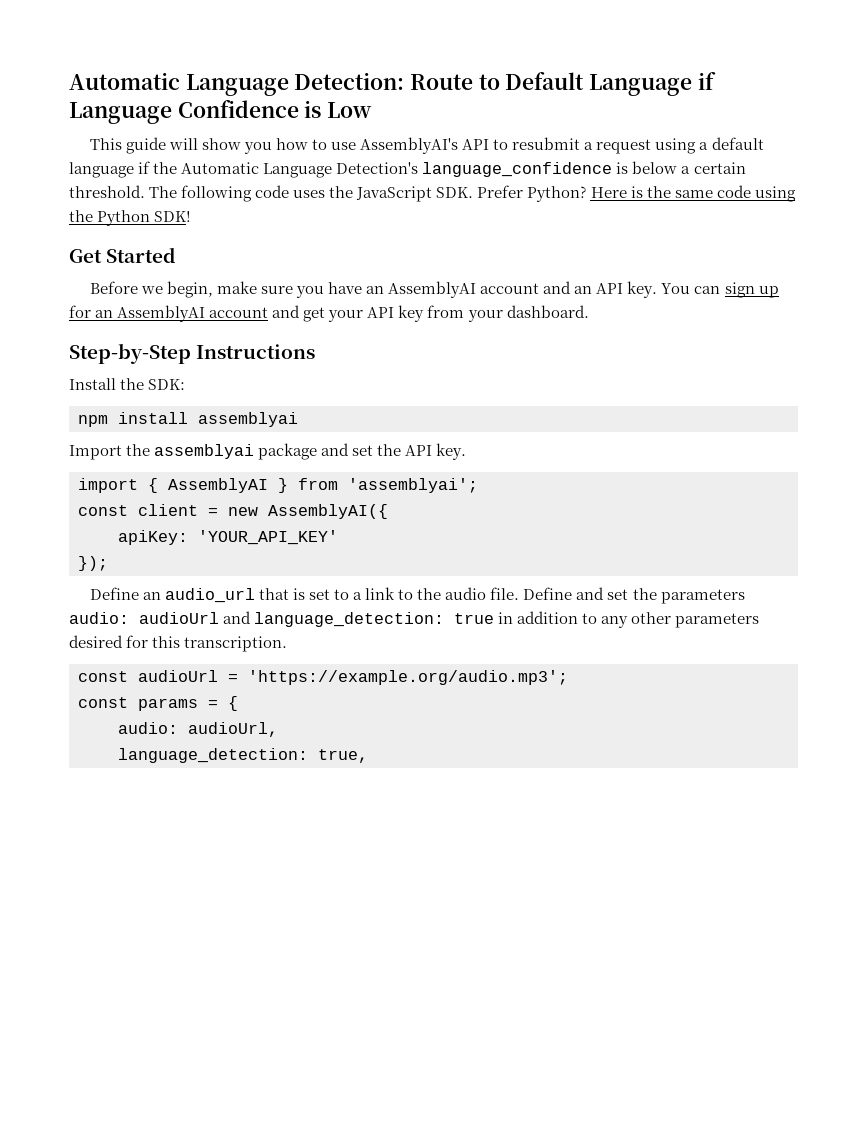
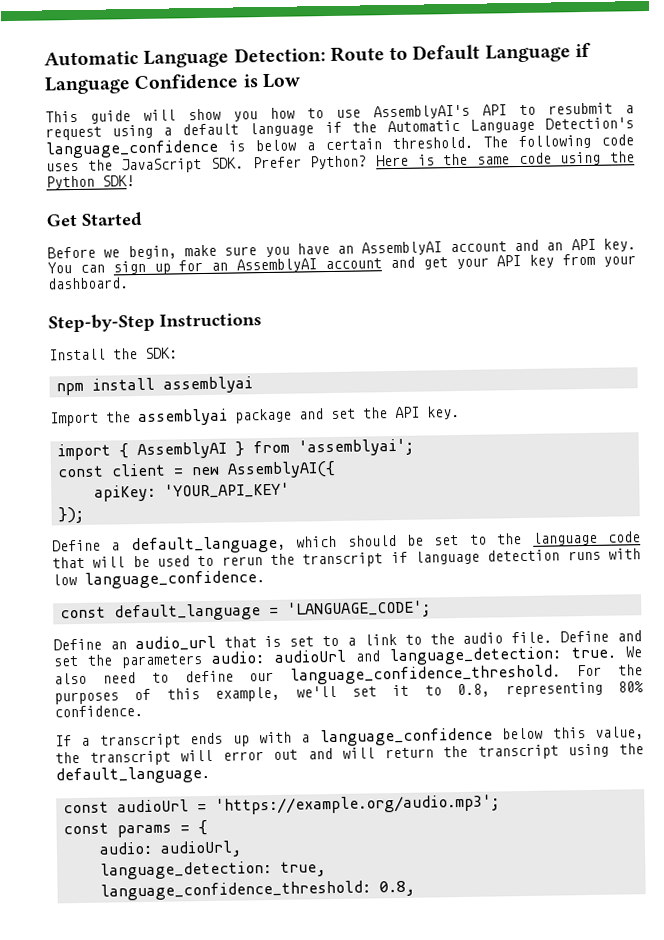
+ Define a default_language, which should be set to the language code that will be used to rerun the transcript if language detection runs with low language_confidence.
+ const default_language = 'LANGUAGE_CODE';
- Define and set the parameters audio: audioUrl and language_detection: true in addition to any other parameters desired for this transcription.
+ Define and set the parameters audio: audioUrl and language_detection: true. We also need to define our language_confidence_threshold. For the purposes of this example, we'll set it to 0.8, representing 80% confidence.
+ If a transcript ends up with a language_confidence below this value, the transcript will error out and will return the transcript using the default_language.
+ language_confidence_threshold: 0.8,

